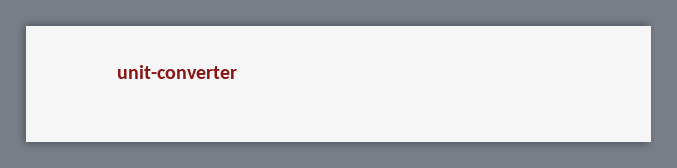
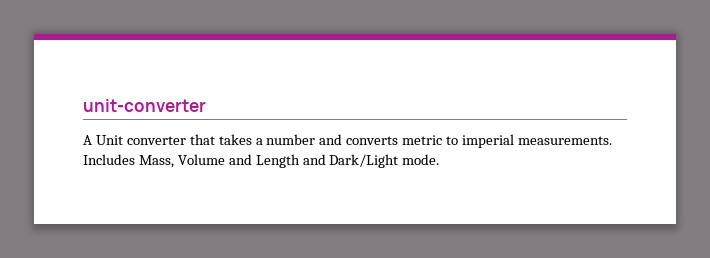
+ A Unit converter that takes a number and converts metric to imperial measurements. Includes Mass, Volume and Length and Dark/Light mode.

